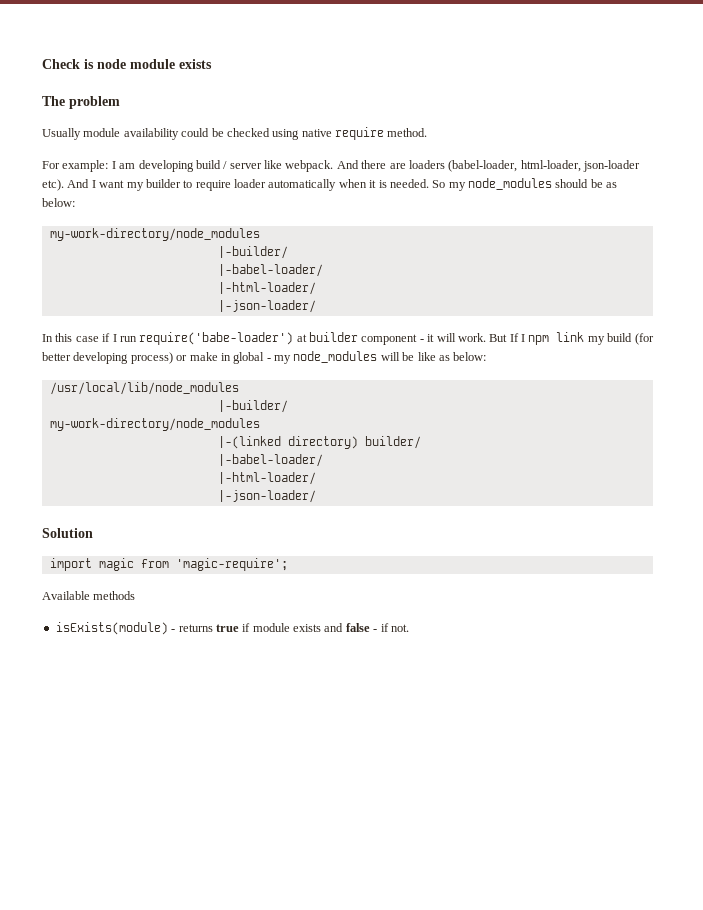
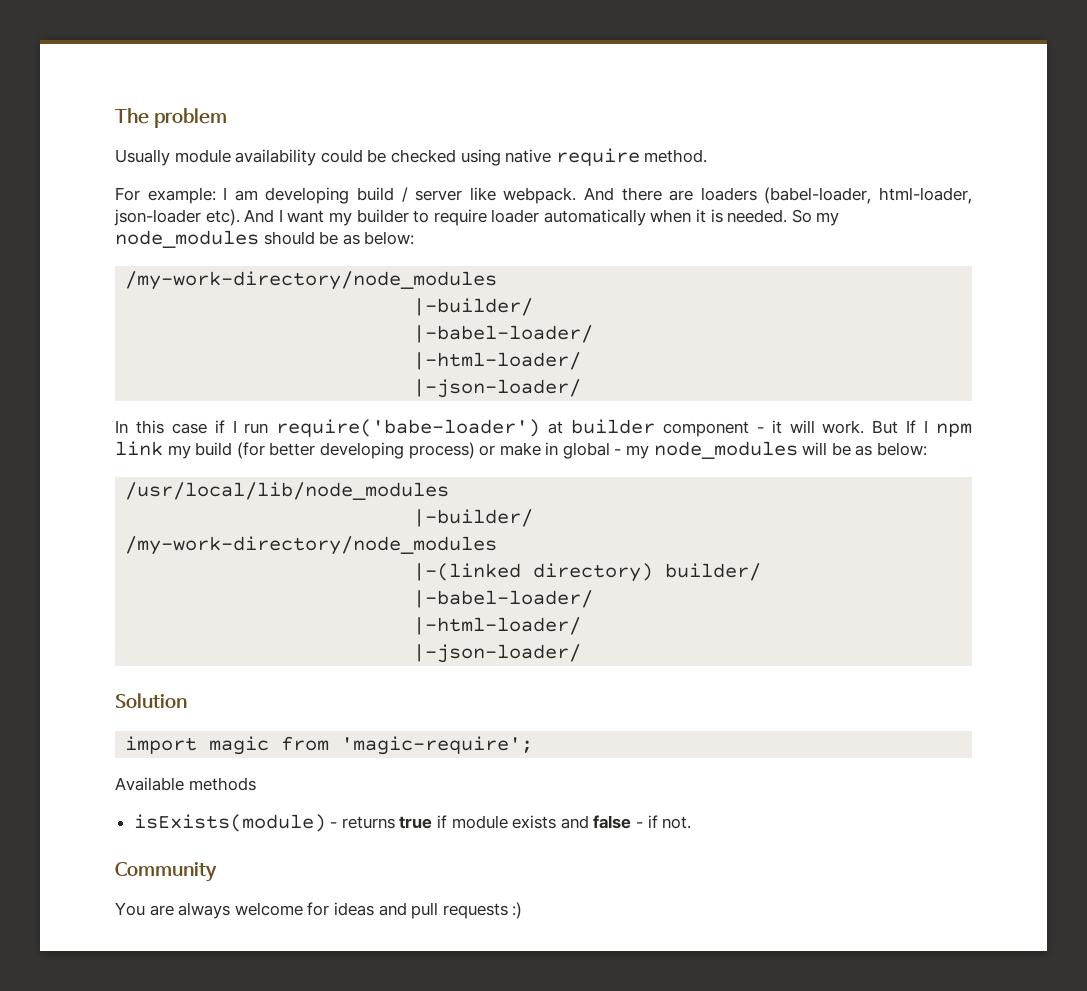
- Check is node module exists
  So my node_modules should be as below:
- my-work-directory/node_modules
+ /my-work-directory/node_modules
- But If I npm link my build (for better developing process) or make in global - my node_modules will be like as below:
+ But If I npm link my build (for better developing process) or make in global - my node_modules will be as below:
  /usr/local/lib/node_modules
  |-builder/
- my-work-directory/node_modules
+ /my-work-directory/node_modules
+ Community
+ You are always welcome for ideas and pull requests :)

